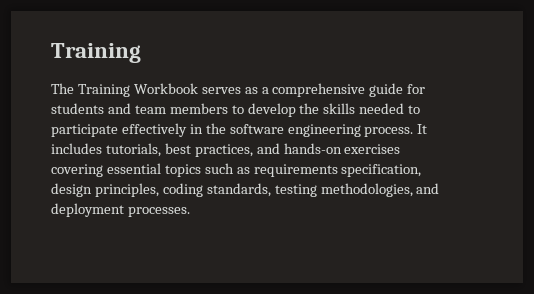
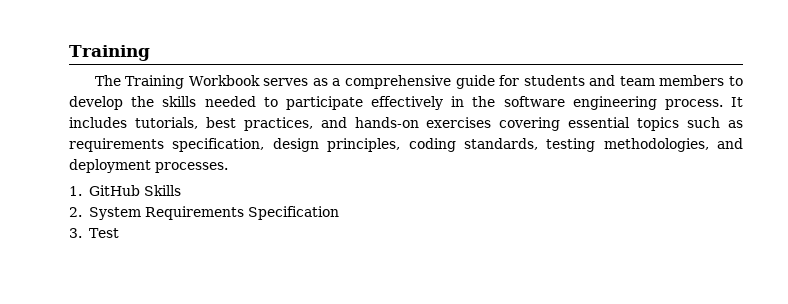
+ 1. GitHub Skills
+ 2. System Requirements Specification
+ 3. Test

